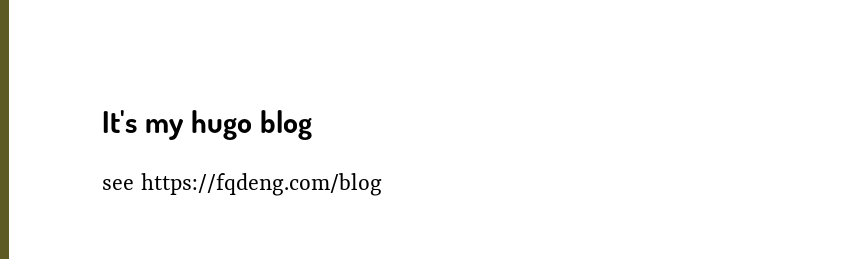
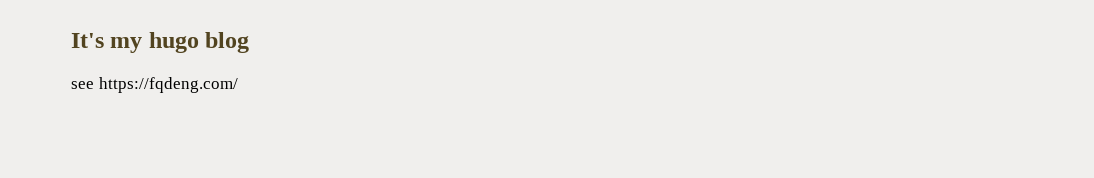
- see https://fqdeng.com/blog
+ see https://fqdeng.com/

